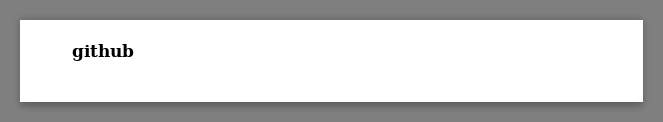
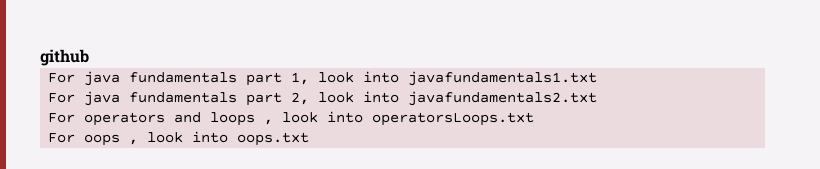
+ For java fundamentals part 1, look into javafundamentals1.txt
+ For java fundamentals part 2, look into javafundamentals2.txt
+ For operators and loops , look into operatorsLoops.txt
+ For oops , look into oops.txt

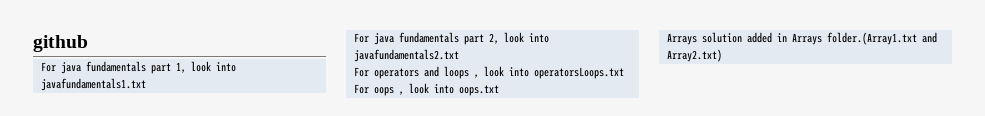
+ Arrays solution added in Arrays folder.(Array1.txt and Array2.txt)

